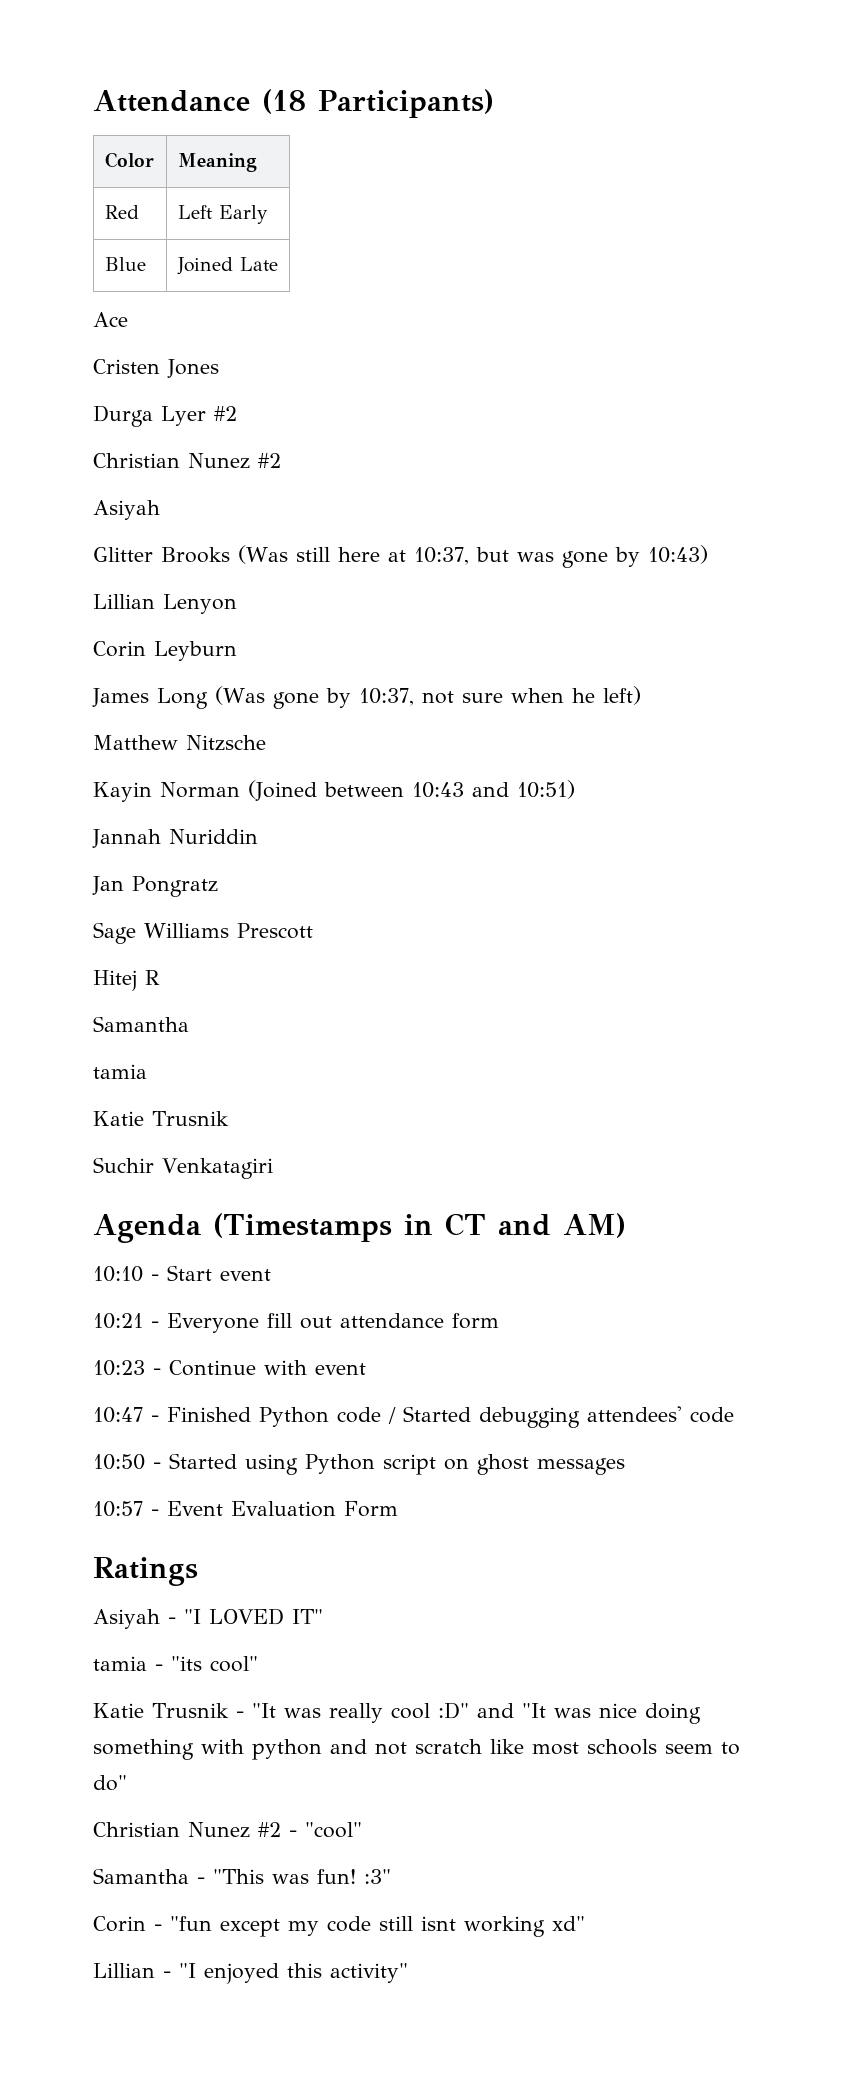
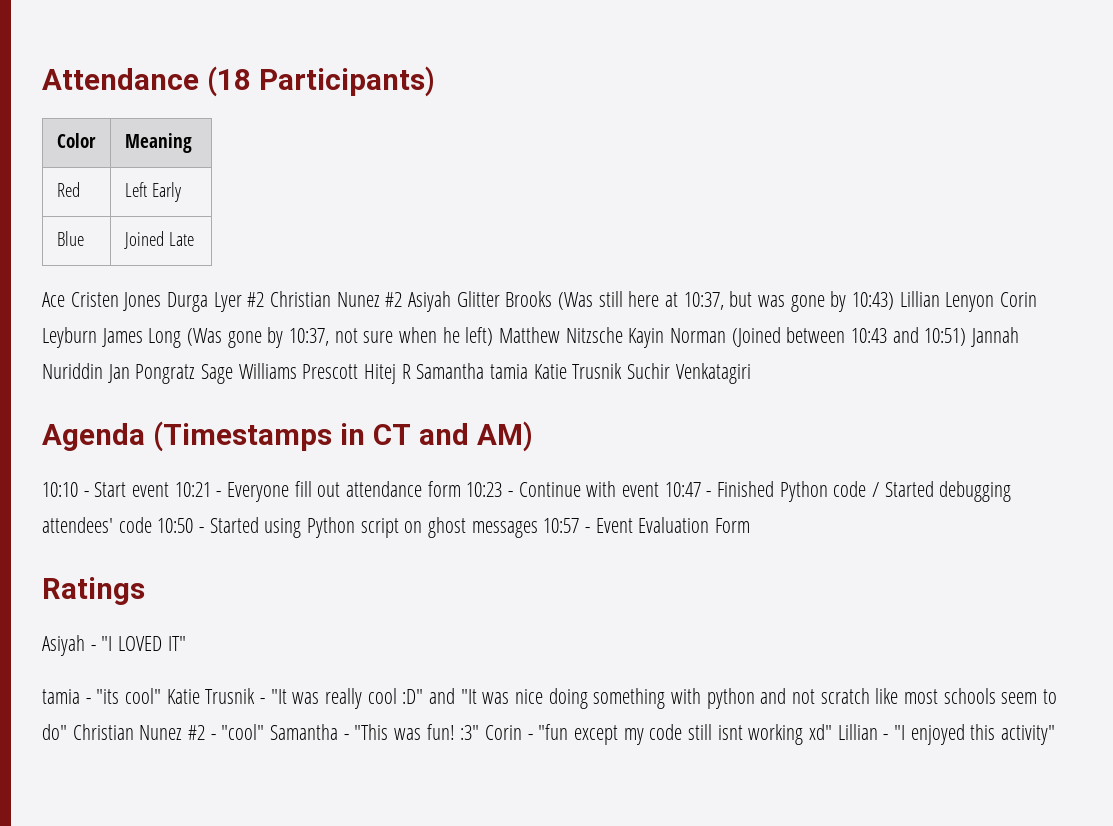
- Ace
- Cristen Jones
- Durga Lyer #2
- Christian Nunez #2
- Asiyah
- Glitter Brooks (Was still here at 10:37, but was gone by 10:43)
- Lillian Lenyon
- Corin Leyburn
- James Long (Was gone by 10:37, not sure when he left)
- Matthew Nitzsche
- Kayin Norman (Joined between 10:43 and 10:51)
- Jannah Nuriddin
- Jan Pongratz
- Sage Williams Prescott
- Hitej R
- Samantha
- tamia
- Katie Trusnik
- Suchir Venkatagiri
+ Ace Cristen Jones Durga Lyer #2 Christian Nunez #2 Asiyah Glitter Brooks (Was still here at 10:37, but was gone by 10:43) Lillian Lenyon Corin Leyburn James Long (Was gone by 10:37, not sure when he left) Matthew Nitzsche Kayin Norman (Joined between 10:43 and 10:51) Jannah Nuriddin Jan Pongratz Sage Williams Prescott Hitej R Samantha tamia Katie Trusnik Suchir Venkatagiri
- 10:10 - Start event
- 10:21 - Everyone fill out attendance form
- 10:23 - Continue with event
- 10:47 - Finished Python code / Started debugging attendees' code
- 10:50 - Started using Python script on ghost messages
- 10:57 - Event Evaluation Form
+ 10:10 - Start event 10:21 - Everyone fill out attendance form 10:23 - Continue with event 10:47 - Finished Python code / Started debugging attendees' code 10:50 - Started using Python script on ghost messages 10:57 - Event Evaluation Form
- tamia - "its cool"
- Katie Trusnik - "It was really cool :D" and "It was nice doing something with python and not scratch like most schools seem to do"
- Christian Nunez #2 - "cool"
- Samantha - "This was fun! :3"
- Corin - "fun except my code still isnt working xd"
- Lillian - "I enjoyed this activity"
+ tamia - "its cool" Katie Trusnik - "It was really cool :D" and "It was nice doing something with python and not scratch like most schools seem to do" Christian Nunez #2 - "cool" Samantha - "This was fun! :3" Corin - "fun except my code still isnt working xd" Lillian - "I enjoyed this activity"

